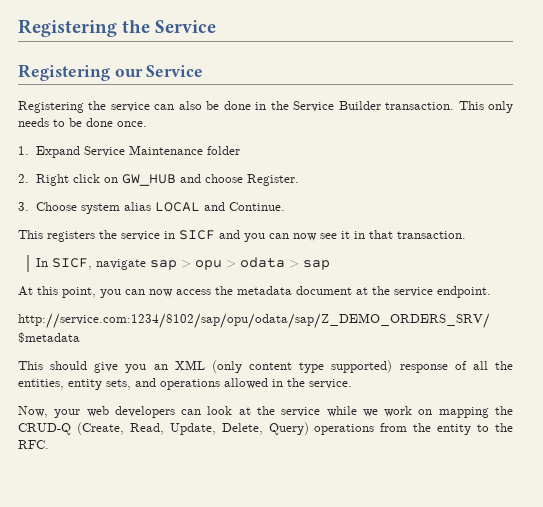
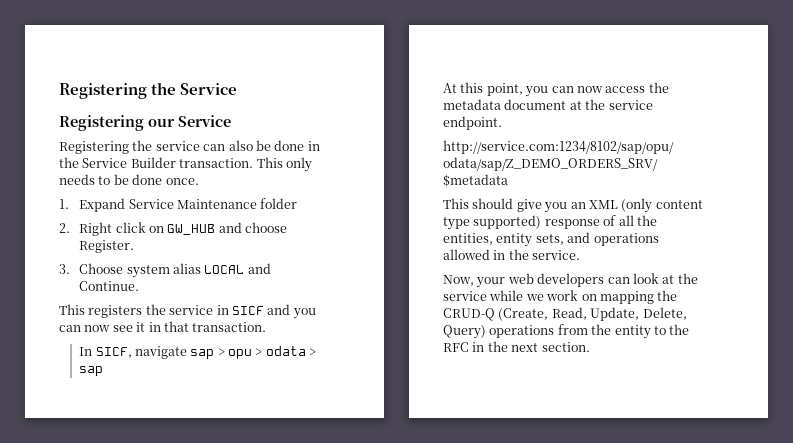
- Now, your web developers can look at the service while we work on mapping the CRUD-Q (Create, Read, Update, Delete, Query) operations from the entity to the RFC.
+ Now, your web developers can look at the service while we work on mapping the CRUD-Q (Create, Read, Update, Delete, Query) operations from the entity to the RFC in the next section.

